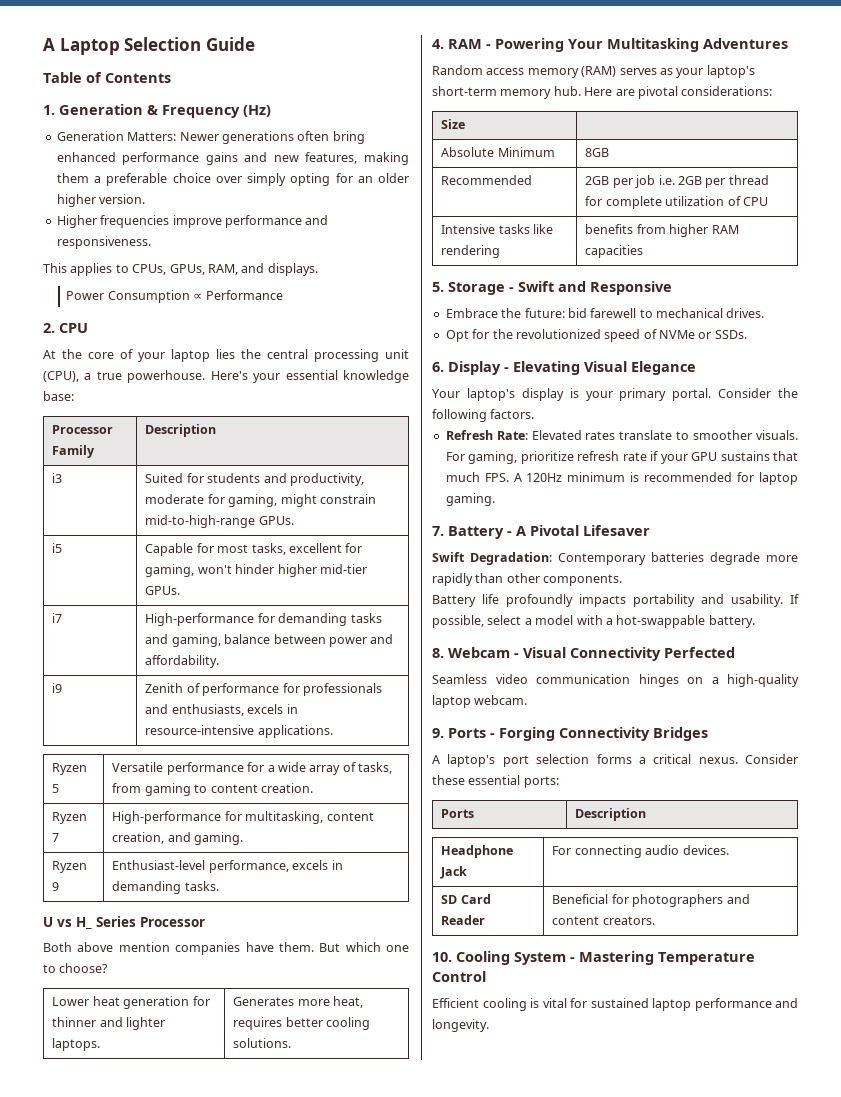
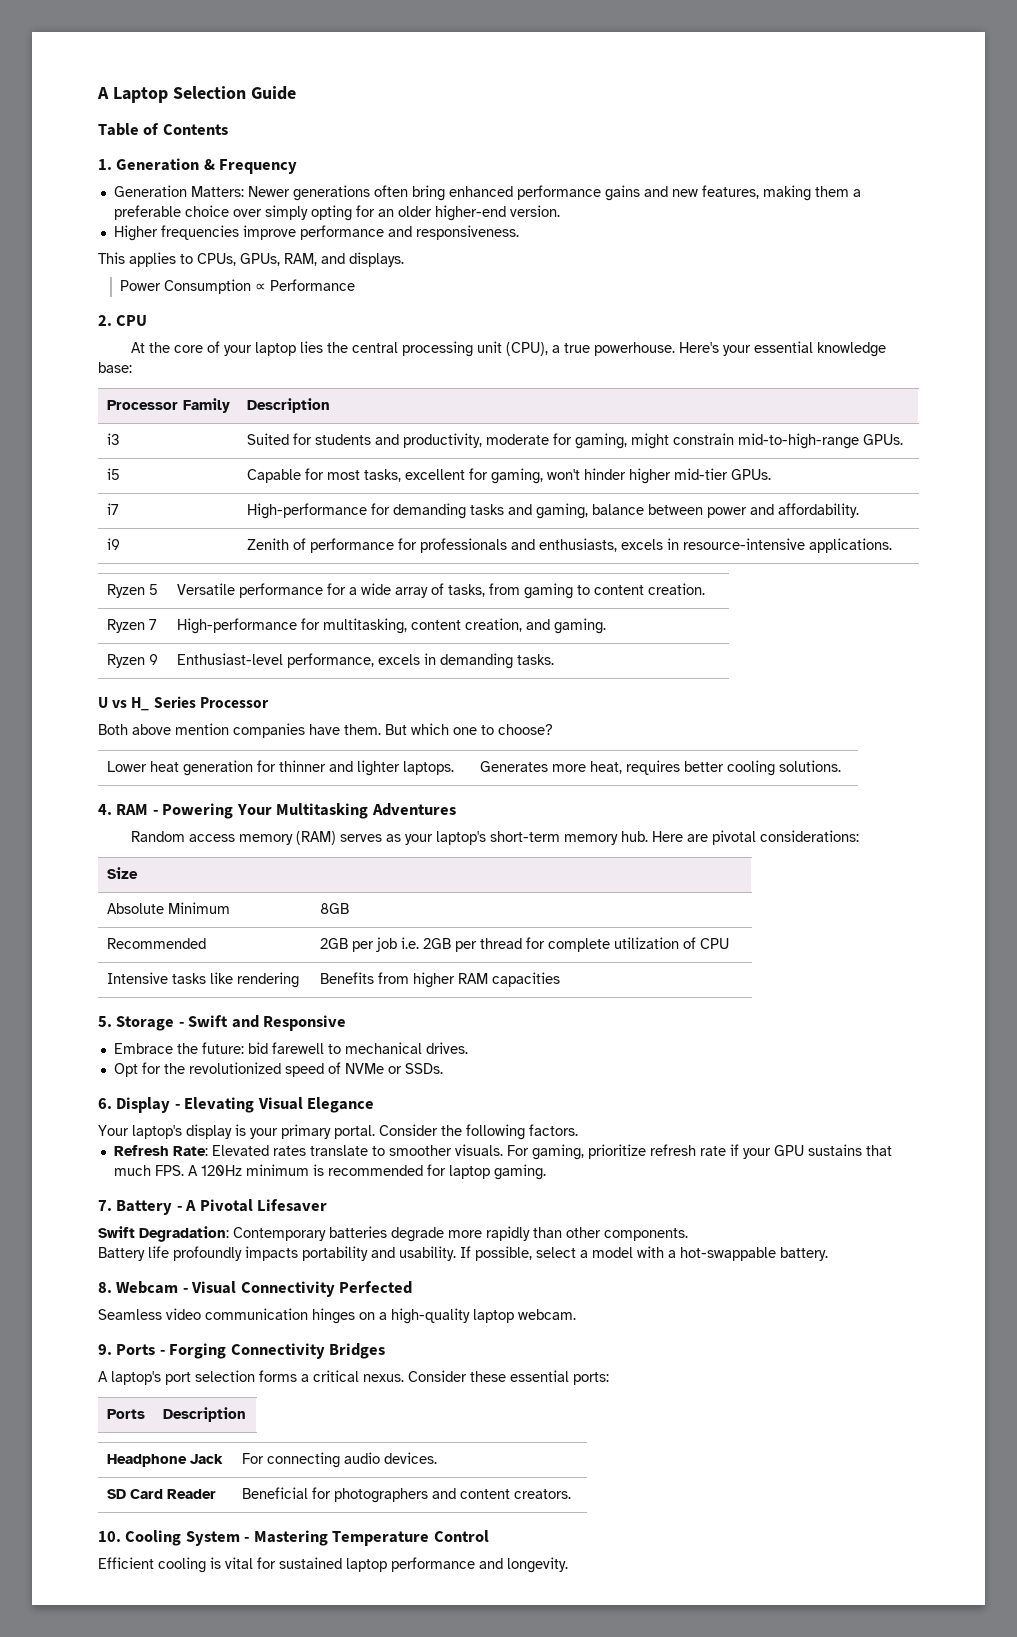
- 1. Generation & Frequency (Hz)
+ 1. Generation & Frequency
- Generation Matters: Newer generations often bring enhanced performance gains and new features, making them a preferable choice over simply opting for an older higher version.
+ Generation Matters: Newer generations often bring enhanced performance gains and new features, making them a preferable choice over simply opting for an older higher-end version.
- Intensive tasks like rendering | benefits from higher RAM capacities
+ Intensive tasks like rendering | Benefits from higher RAM capacities

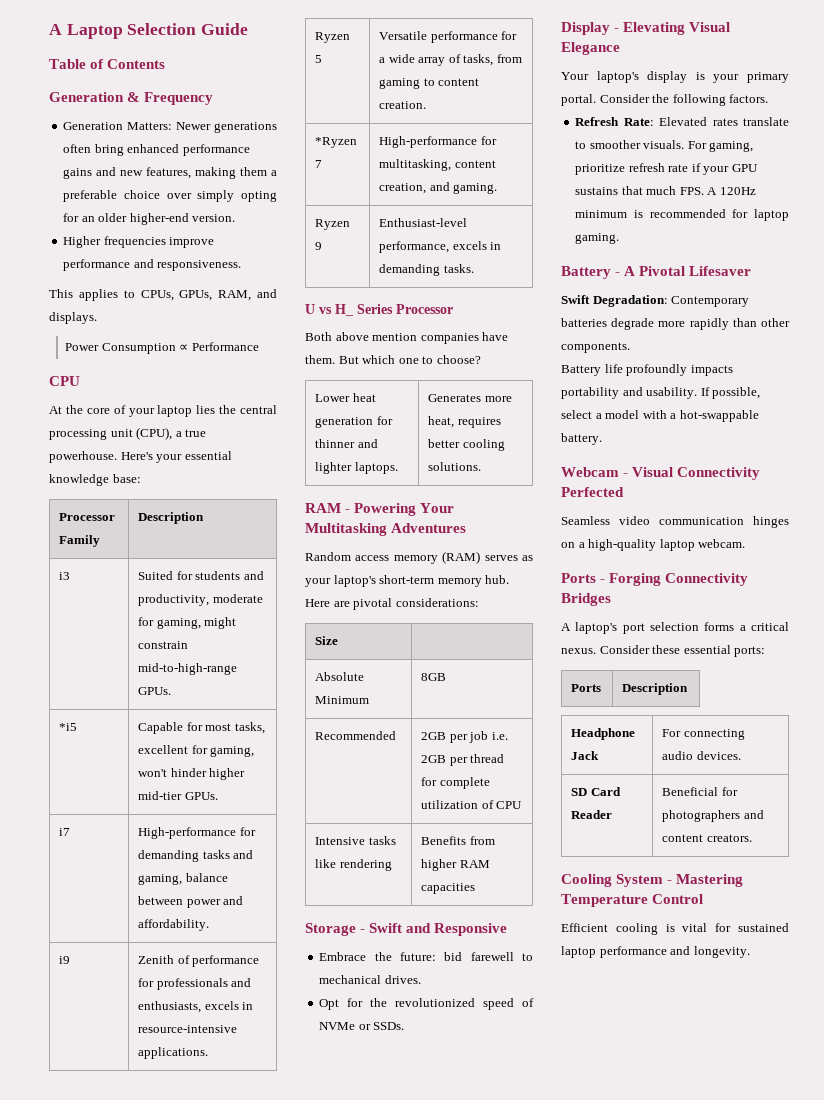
- 1. Generation & Frequency
+ Generation & Frequency
  Power Consumption ∝ Performance
- 2. CPU
+ CPU
- i5 | Capable for most tasks, excellent for gaming, won't hinder higher mid-tier GPUs.
+ *i5 | Capable for most tasks, excellent for gaming, won't hinder higher mid-tier GPUs.
- Ryzen 7 | High-performance for multitasking, content creation, and gaming.
+ *Ryzen 7 | High-performance for multitasking, content creation, and gaming.
- 4. RAM - Powering Your Multitasking Adventures
+ RAM - Powering Your Multitasking Adventures
- 5. Storage - Swift and Responsive
+ Storage - Swift and Responsive
- 6. Display - Elevating Visual Elegance
+ Display - Elevating Visual Elegance
- 7. Battery - A Pivotal Lifesaver
+ Battery - A Pivotal Lifesaver
- 8. Webcam - Visual Connectivity Perfected
+ Webcam - Visual Connectivity Perfected
- 9. Ports - Forging Connectivity Bridges
+ Ports - Forging Connectivity Bridges
- 10. Cooling System - Mastering Temperature Control
+ Cooling System - Mastering Temperature Control

